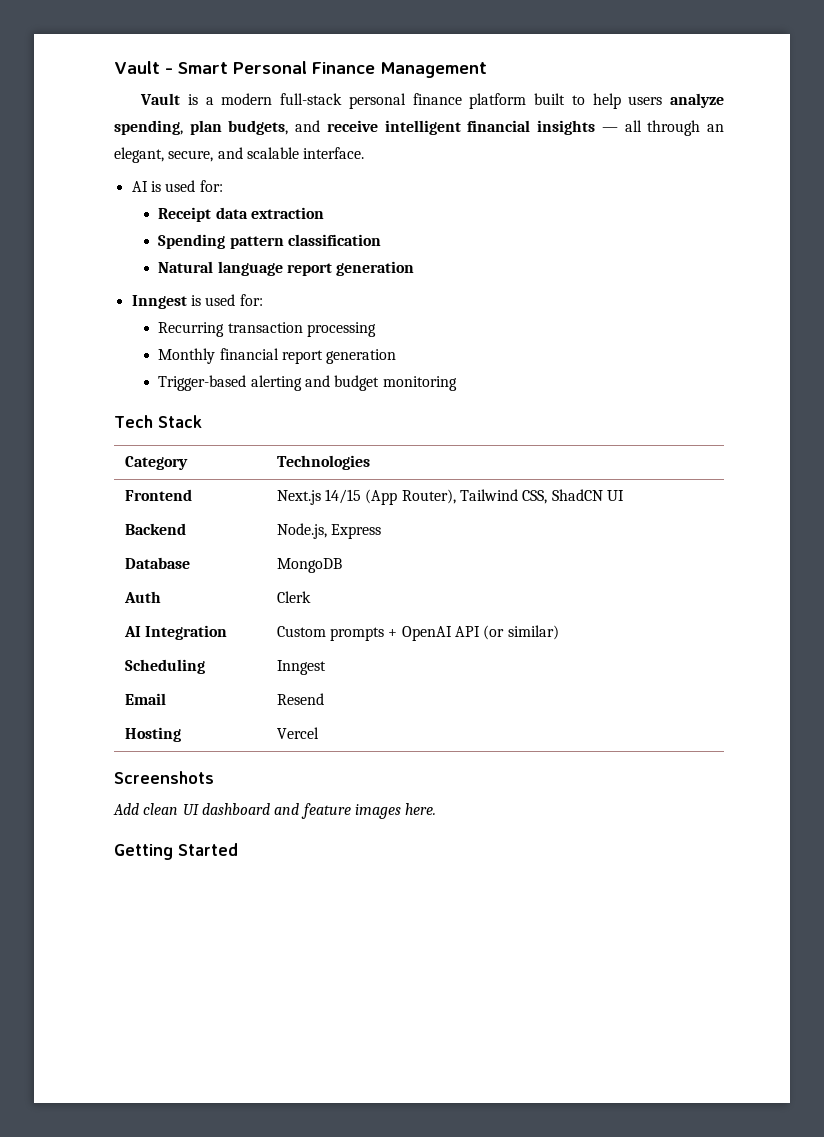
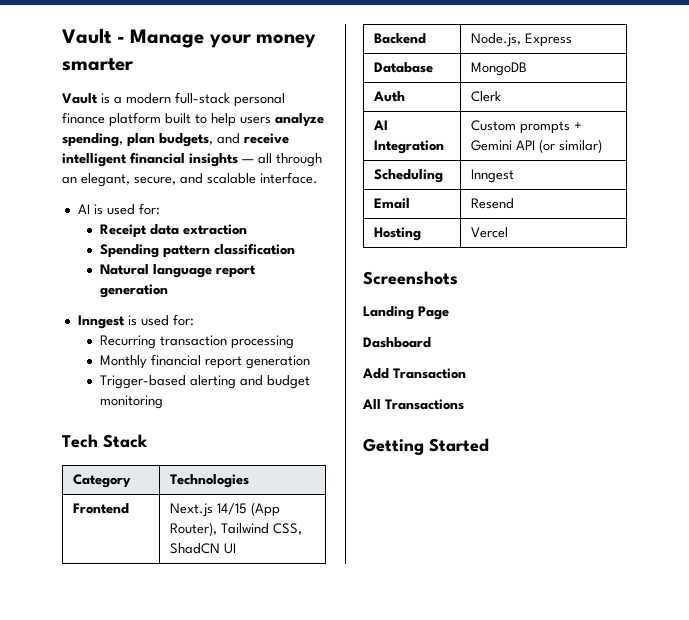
- Vault - Smart Personal Finance Management
+ Vault - Manage your money smarter
- AI Integration | Custom prompts + OpenAI API (or similar)
+ AI Integration | Custom prompts + Gemini API (or similar)
- Add clean UI dashboard and feature images here.
+ Landing Page
+ Dashboard
+ Add Transaction
+ All Transactions

